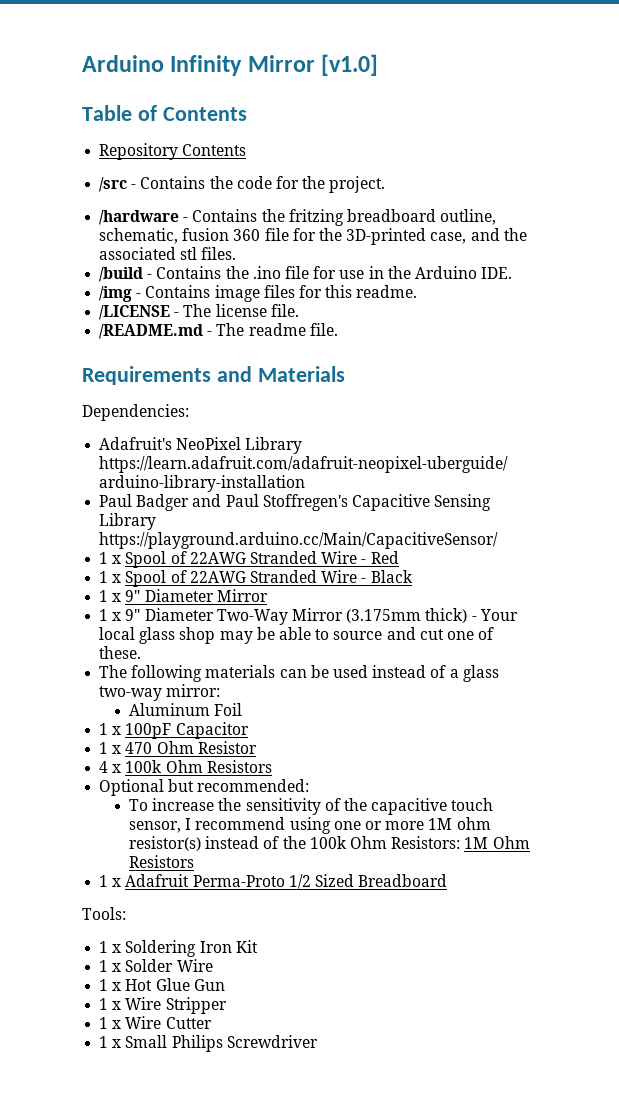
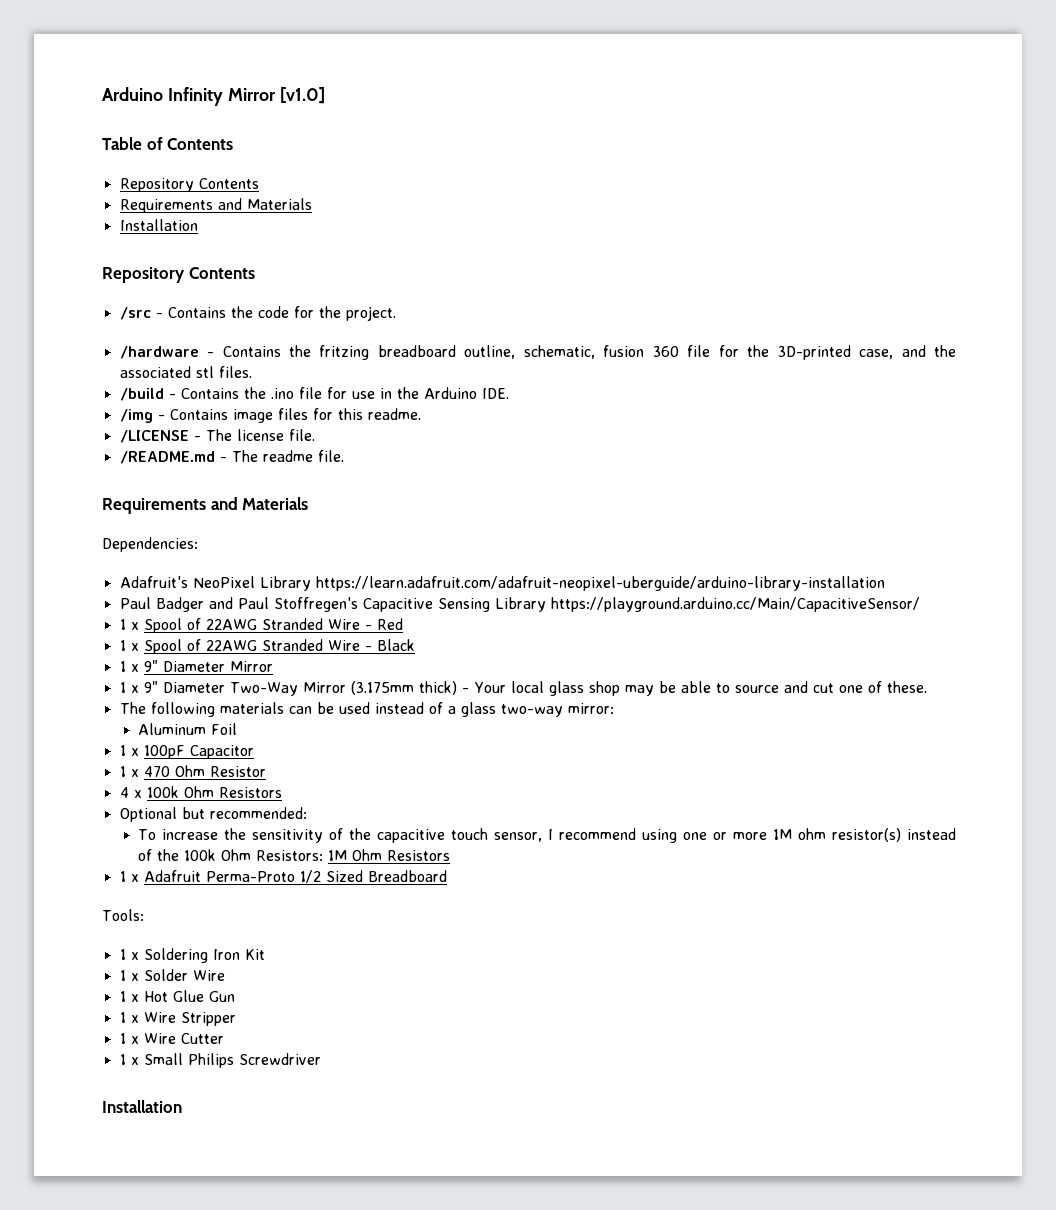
  Table of Contents
+ Repository Contents
+ Requirements and Materials
+ Installation
  1 x Small Philips Screwdriver
+ Installation

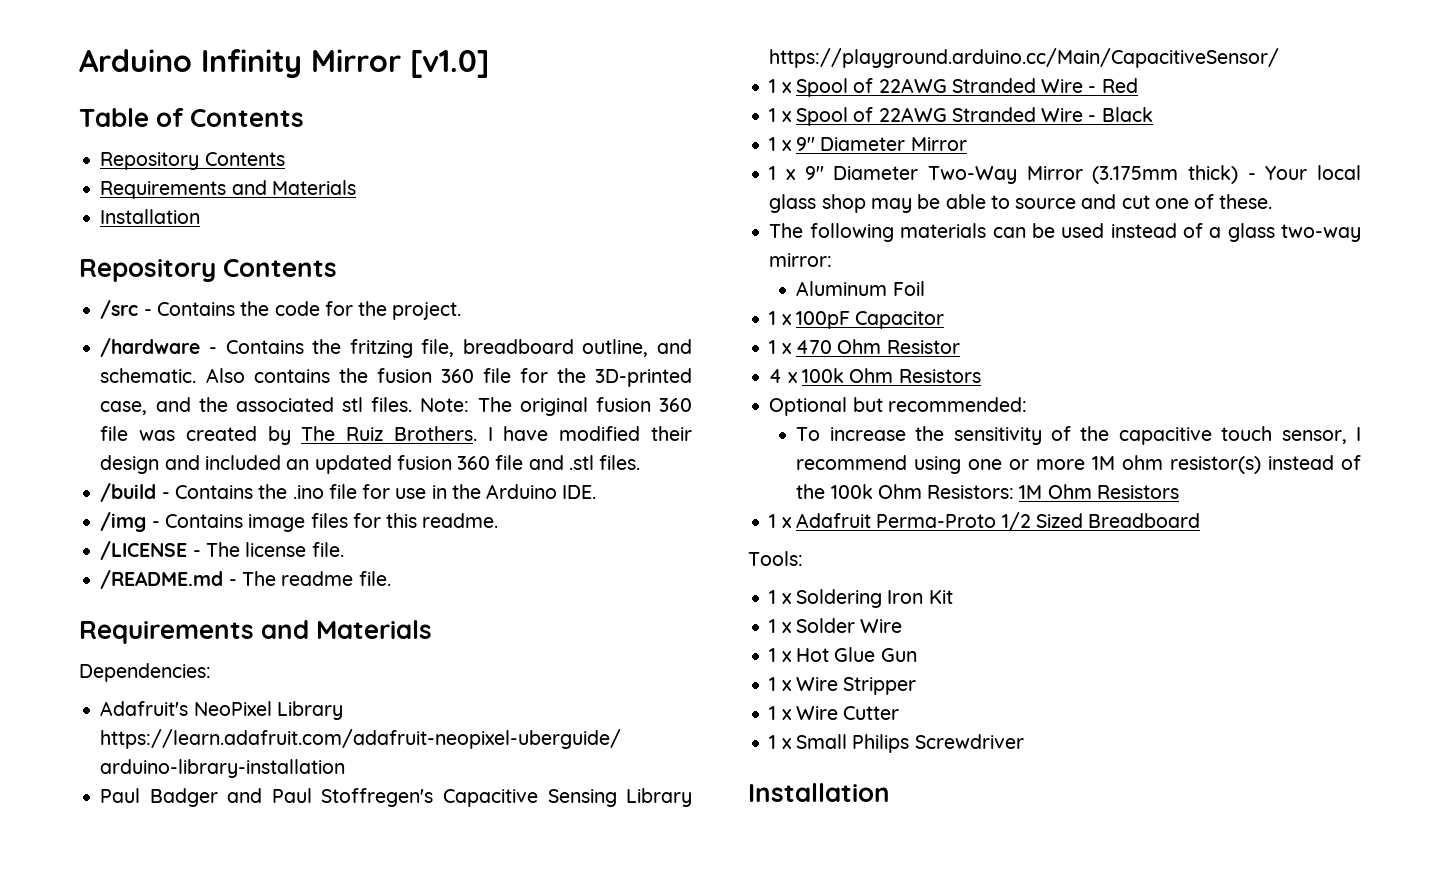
- /hardware - Contains the fritzing breadboard outline, schematic, fusion 360 file for the 3D-printed case, and the associated stl files.
+ /hardware - Contains the fritzing file, breadboard outline, and schematic. Also contains the fusion 360 file for the 3D-printed case, and the associated stl files. Note: The original fusion 360 file was created by The Ruiz Brothers. I have modified their design and included an updated fusion 360 file and .stl files.

